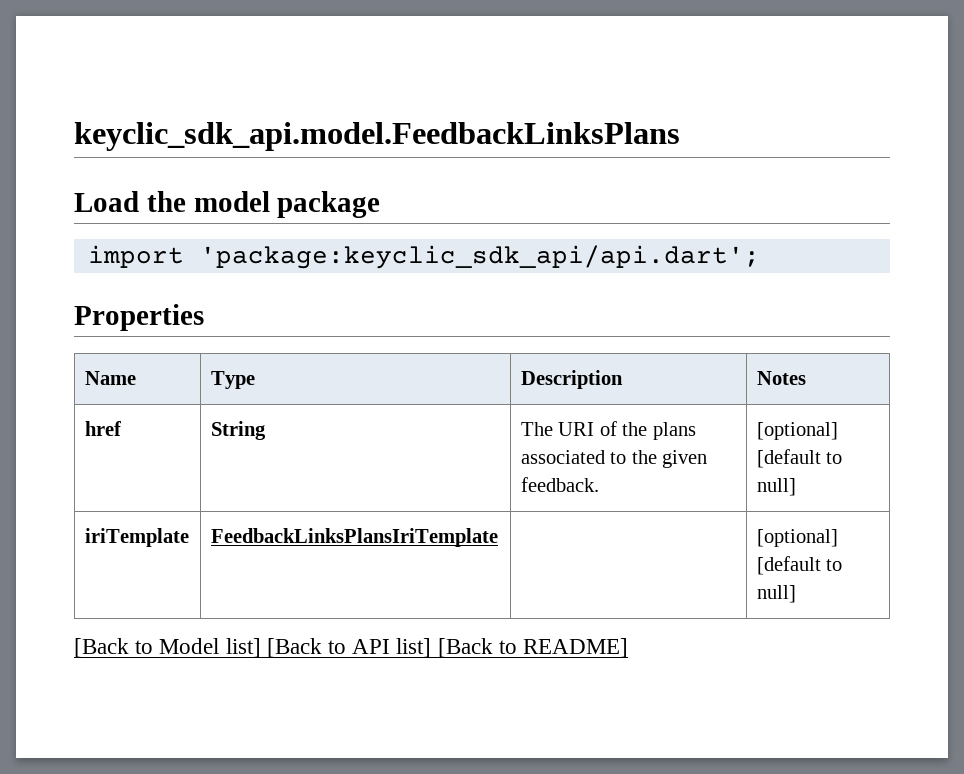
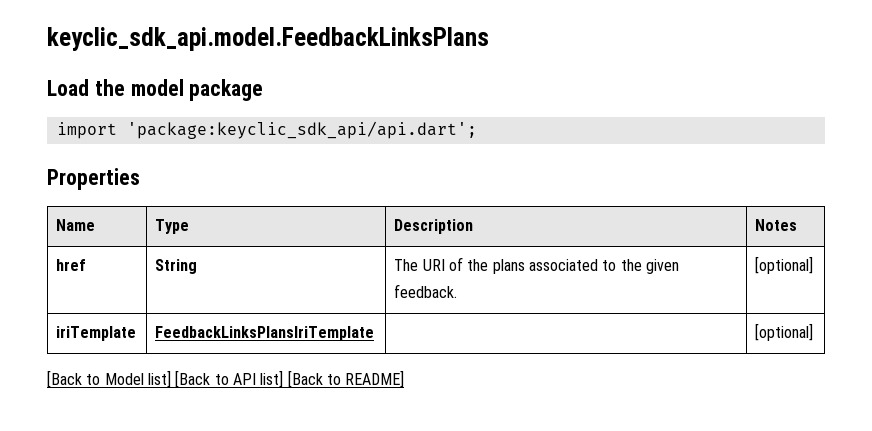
- href | String | The URI of the plans associated to the given feedback. | [optional] [default to null]
+ href | String | The URI of the plans associated to the given feedback. | [optional]
- iriTemplate | FeedbackLinksPlansIriTemplate | | [optional] [default to null]
+ iriTemplate | FeedbackLinksPlansIriTemplate | | [optional]

